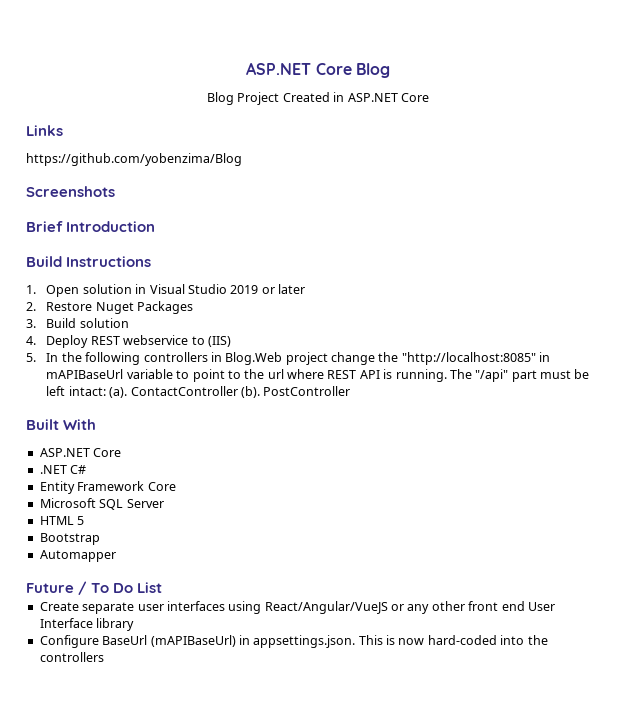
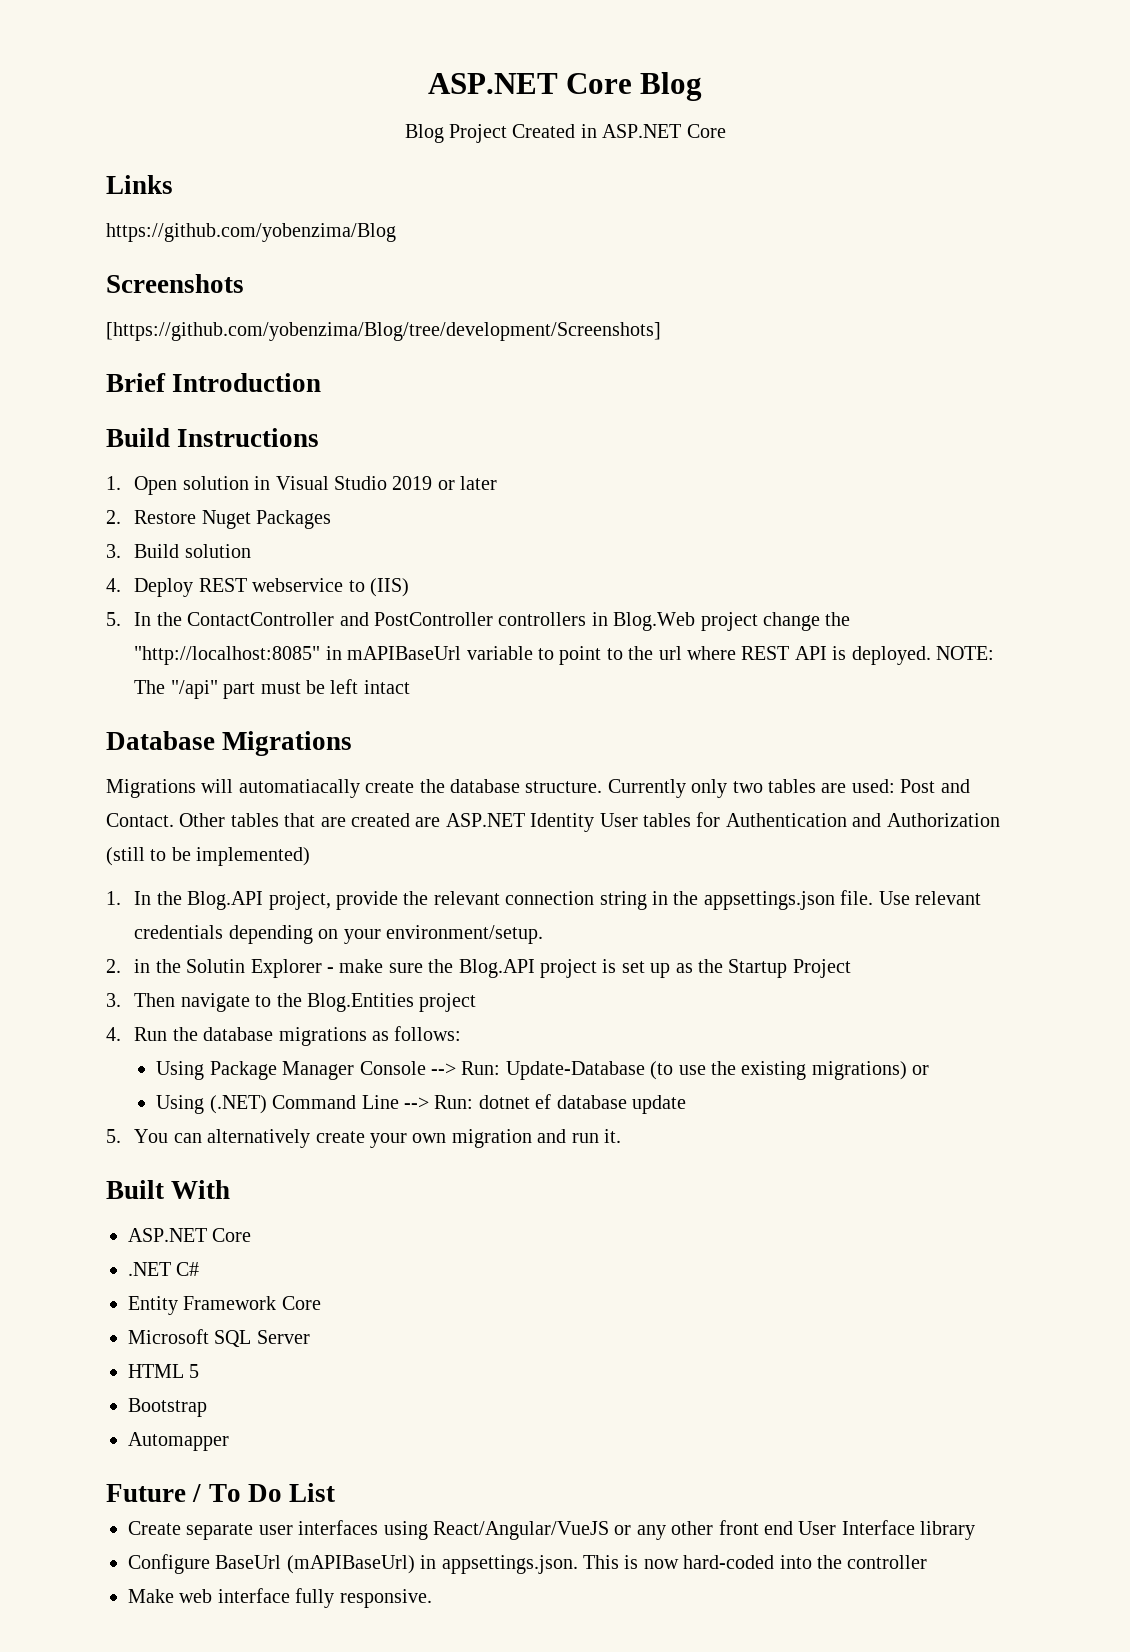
+ [https://github.com/yobenzima/Blog/tree/development/Screenshots]
- 5. In the following controllers in Blog.Web project change the "http://localhost:8085" in mAPIBaseUrl variable to point to the url where REST API is running. The "/api" part must be left intact: (a). ContactController (b). PostController
+ 5. In the ContactController and PostController controllers in Blog.Web project change the "http://localhost:8085" in mAPIBaseUrl variable to point to the url where REST API is deployed. NOTE: The "/api" part must be left intact
+ Database Migrations
+ Migrations will automatiacally create the database structure. Currently only two tables are used: Post and Contact. Other tables that are created are ASP.NET Identity User tables for Authentication and Authorization (still to be implemented)
+ 1. In the Blog.API project, provide the relevant connection string in the appsettings.json file. Use relevant credentials depending on your environment/setup.
+ 2. in the Solutin Explorer - make sure the Blog.API project is set up as the Startup Project
+ 3. Then navigate to the Blog.Entities project
+ 4. Run the database migrations as follows:
+ Using Package Manager Console --> Run: Update-Database (to use the existing migrations) or
+ Using (.NET) Command Line --> Run: dotnet ef database update
+ 5. You can alternatively create your own migration and run it.
- Configure BaseUrl (mAPIBaseUrl) in appsettings.json. This is now hard-coded into the controllers
+ Configure BaseUrl (mAPIBaseUrl) in appsettings.json. This is now hard-coded into the controller
+ Make web interface fully responsive.

